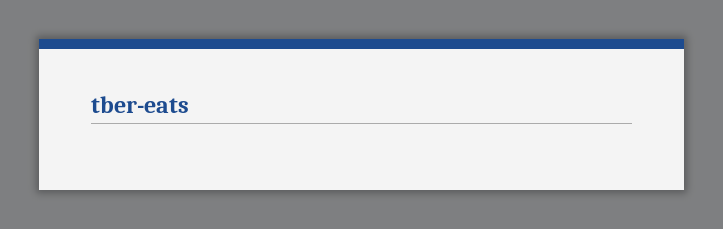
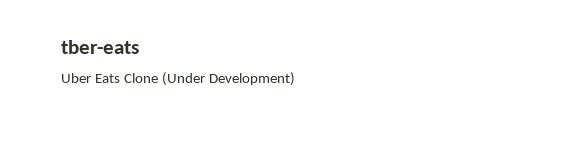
+ Uber Eats Clone (Under Development)

